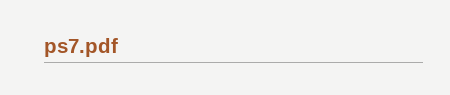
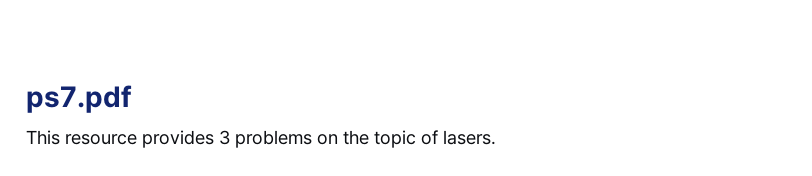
+ This resource provides 3 problems on the topic of lasers.

